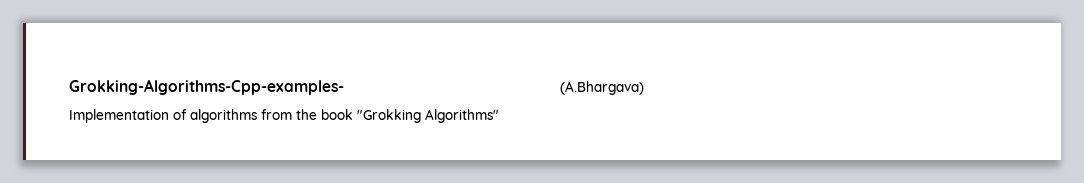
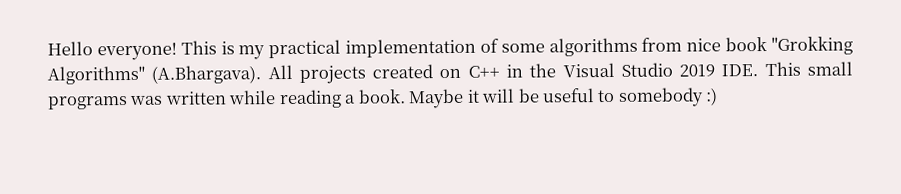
- Grokking-Algorithms-Cpp-examples-
- Implementation of algorithms from the book "Grokking Algorithms" (A.Bhargava)
+ Hello everyone! This is my practical implementation of some algorithms from nice book "Grokking Algorithms" (A.Bhargava). All projects created on C++ in the Visual Studio 2019 IDE. This small programs was written while reading a book. Maybe it will be useful to somebody :)

